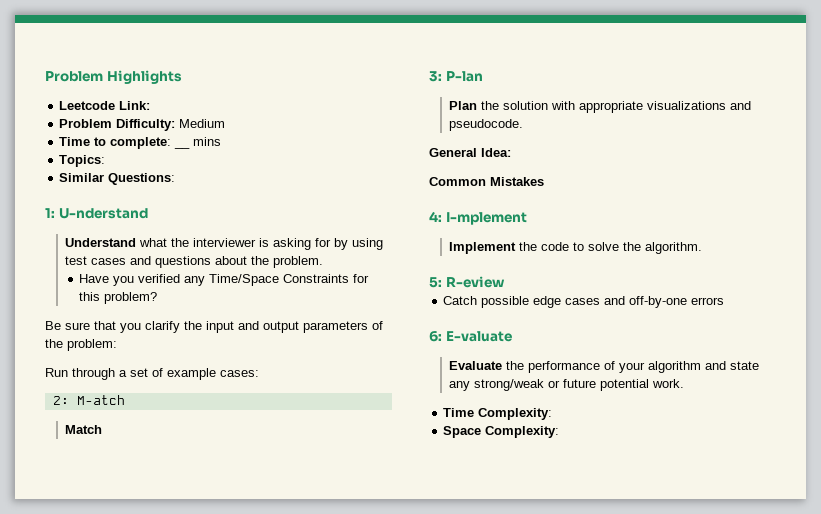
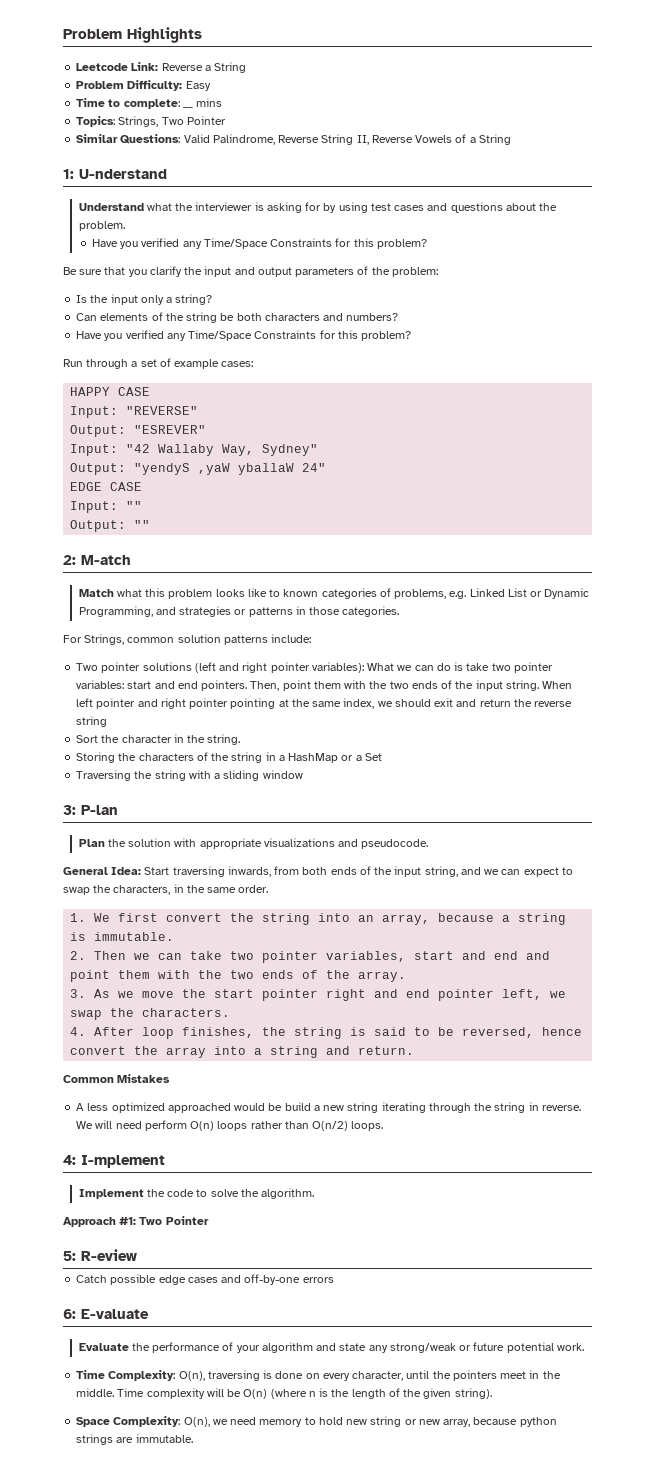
- Leetcode Link:
+ Leetcode Link: Reverse a String
- Problem Difficulty: Medium
+ Problem Difficulty: Easy
- Topics:
+ Topics: Strings, Two Pointer
- Similar Questions:
+ Similar Questions: Valid Palindrome, Reverse String II, Reverse Vowels of a String
+ Is the input only a string?
+ Can elements of the string be both characters and numbers?
+ Have you verified any Time/Space Constraints for this problem?
+ HAPPY CASE
+ Input: "REVERSE"
+ Output: "ESREVER"
+ Input: "42 Wallaby Way, Sydney"
+ Output: "yendyS ,yaW yballaW 24"
+ EDGE CASE
+ Input: ""
+ Output: ""
  2: M-atch
- Match
+ Match what this problem looks like to known categories of problems, e.g. Linked List or Dynamic Programming, and strategies or patterns in those categories.
+ For Strings, common solution patterns include:
+ Two pointer solutions (left and right pointer variables): What we can do is take two pointer variables: start and end pointers. Then, point them with the two ends of the input string. When left pointer and right pointer pointing at the same index, we should exit and return the reverse string
+ Sort the character in the string.
+ Storing the characters of the string in a HashMap or a Set
+ Traversing the string with a sliding window
- General Idea:
+ General Idea: Start traversing inwards, from both ends of the input string, and we can expect to swap the characters, in the same order.
+ 1. We first convert the string into an array, because a string is immutable.
+ 2. Then we can take two pointer variables, start and end and point them with the two ends of the array.
+ 3. As we move the start pointer right and end pointer left, we swap the characters.
+ 4. After loop finishes, the string is said to be reversed, hence convert the array into a string and return.
  Common Mistakes
+ A less optimized approached would be build a new string iterating through the string in reverse. We will need perform O(n) loops rather than O(n/2) loops.
+ Approach #1: Two Pointer
- Time Complexity:
- Space Complexity:
+ Time Complexity: O(n), traversing is done on every character, until the pointers meet in the middle. Time complexity will be O(n) (where n is the length of the given string).
+ Space Complexity: O(n), we need memory to hold new string or new array, because python strings are immutable.

